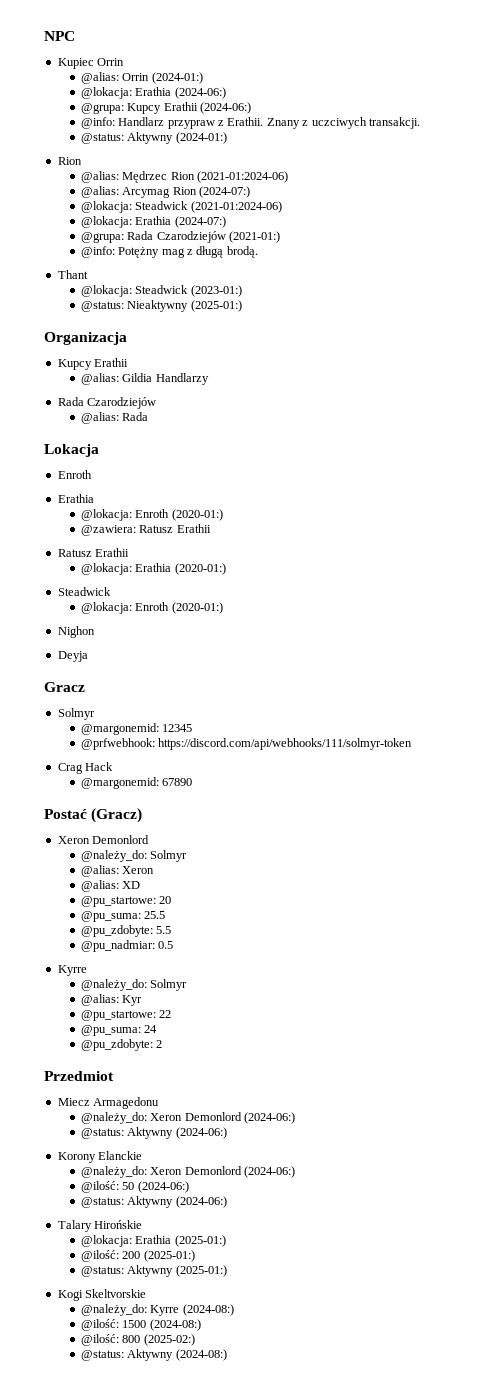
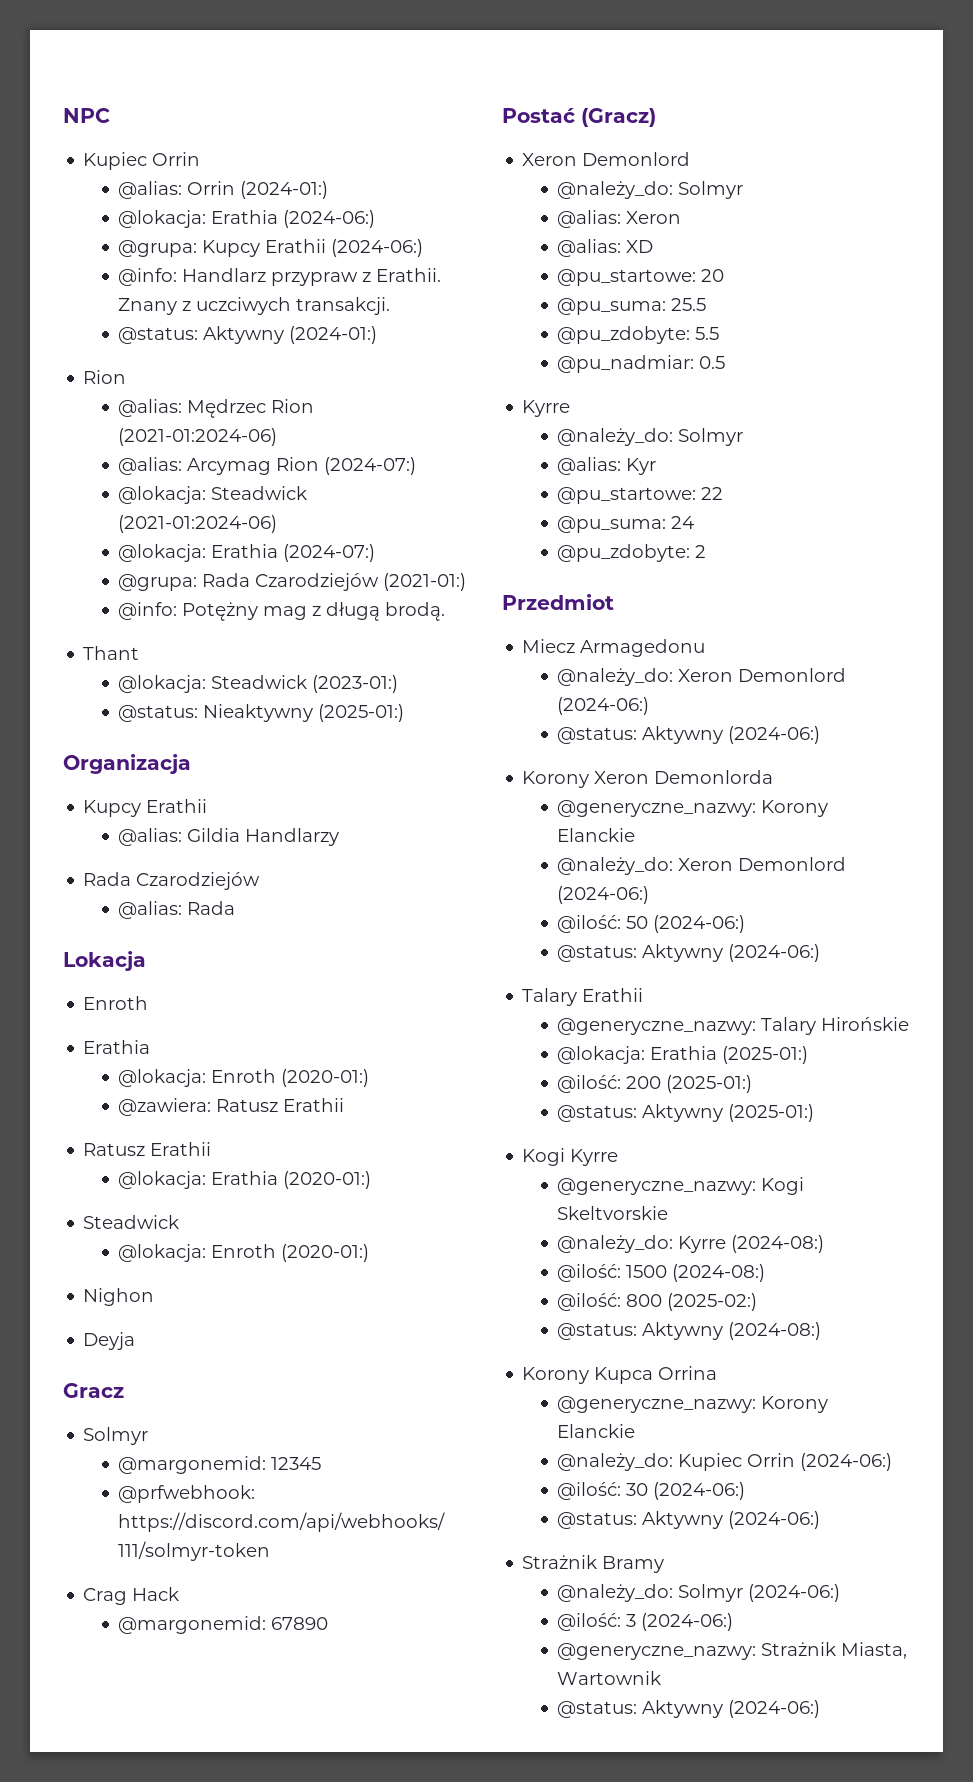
- Korony Elanckie
+ Korony Xeron Demonlorda
+ @generyczne_nazwy: Korony Elanckie
- Talary Hirońskie
+ Talary Erathii
+ @generyczne_nazwy: Talary Hirońskie
- Kogi Skeltvorskie
+ Kogi Kyrre
+ @generyczne_nazwy: Kogi Skeltvorskie
+ Korony Kupca Orrina
+ @generyczne_nazwy: Korony Elanckie
+ @należy_do: Kupiec Orrin (2024-06:)
+ @ilość: 30 (2024-06:)
+ @status: Aktywny (2024-06:)
+ Strażnik Bramy
+ @należy_do: Solmyr (2024-06:)
+ @ilość: 3 (2024-06:)
+ @generyczne_nazwy: Strażnik Miasta, Wartownik
+ @status: Aktywny (2024-06:)

